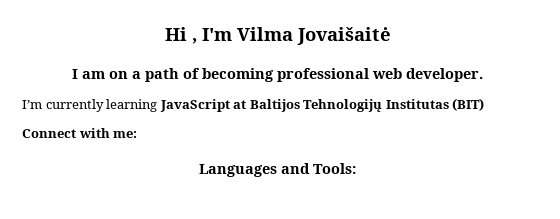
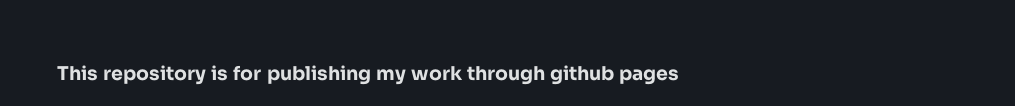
- Hi , I'm Vilma Jovaišaitė
- I am on a path of becoming professional web developer.
- I’m currently learning JavaScript at Baltijos Tehnologijų Institutas (BIT)
- Connect with me:
- Languages and Tools:
+ This repository is for publishing my work through github pages

